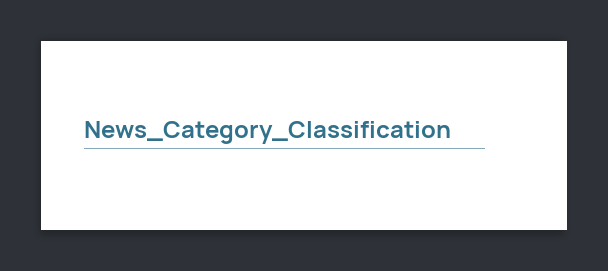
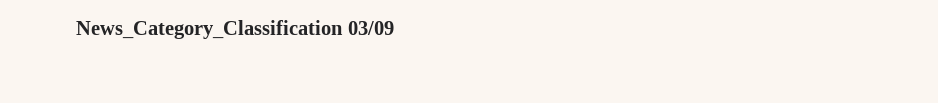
- News_Category_Classification
+ News_Category_Classification 03/09

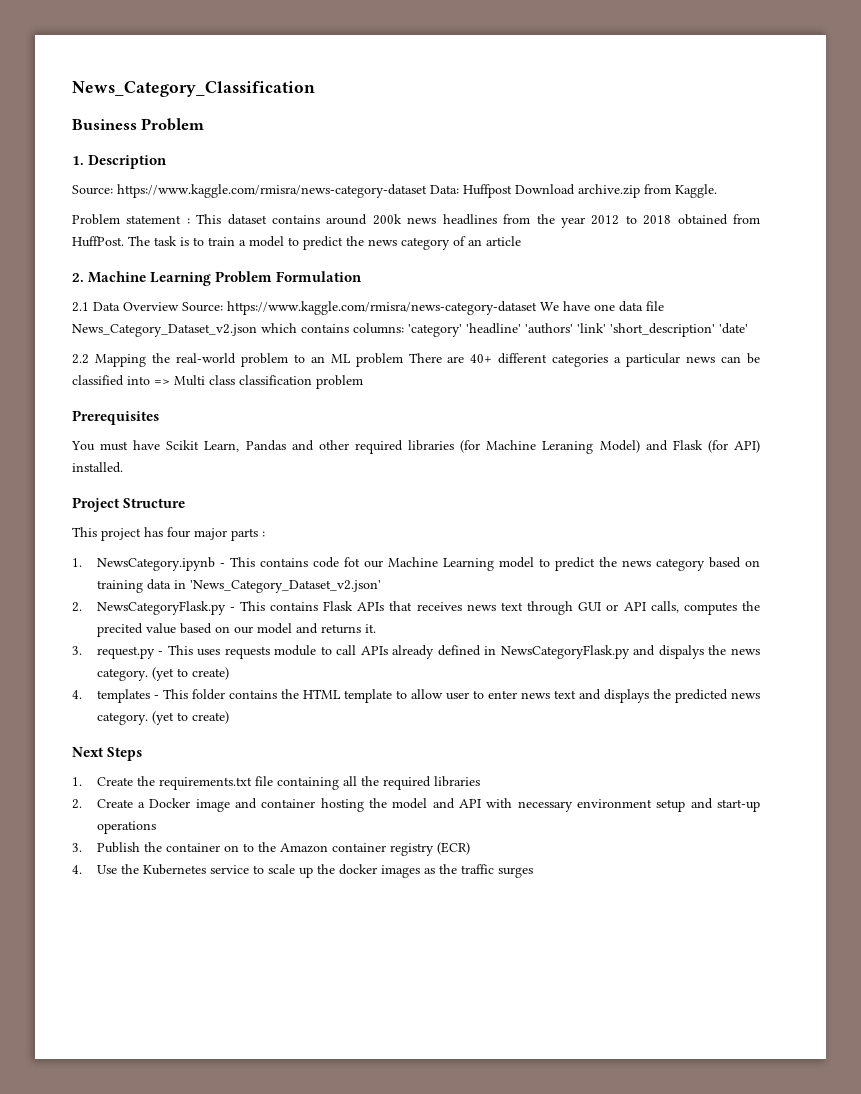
- News_Category_Classification 03/09
+ News_Category_Classification
+ Business Problem
+ 1. Description
+ Source: https://www.kaggle.com/rmisra/news-category-dataset Data: Huffpost Download archive.zip from Kaggle.
+ Problem statement : This dataset contains around 200k news headlines from the year 2012 to 2018 obtained from HuffPost. The task is to train a model to predict the news category of an article
+ 2. Machine Learning Problem Formulation
+ 2.1 Data Overview Source: https://www.kaggle.com/rmisra/news-category-dataset We have one data file News_Category_Dataset_v2.json which contains columns: 'category' 'headline' 'authors' 'link' 'short_description' 'date'
+ 2.2 Mapping the real-world problem to an ML problem There are 40+ different categories a particular news can be classified into => Multi class classification problem
+ Prerequisites
+ You must have Scikit Learn, Pandas and other required libraries (for Machine Leraning Model) and Flask (for API) installed.
+ Project Structure
+ This project has four major parts :
+ 1. NewsCategory.ipynb - This contains code fot our Machine Learning model to predict the news category based on training data in 'News_Category_Dataset_v2.json'
+ 2. NewsCategoryFlask.py - This contains Flask APIs that receives news text through GUI or API calls, computes the precited value based on our model and returns it.
+ 3. request.py - This uses requests module to call APIs already defined in NewsCategoryFlask.py and dispalys the news category. (yet to create)
+ 4. templates - This folder contains the HTML template to allow user to enter news text and displays the predicted news category. (yet to create)
+ Next Steps
+ 1. Create the requirements.txt file containing all the required libraries
+ 2. Create a Docker image and container hosting the model and API with necessary environment setup and start-up operations
+ 3. Publish the container on to the Amazon container registry (ECR)
+ 4. Use the Kubernetes service to scale up the docker images as the traffic surges

